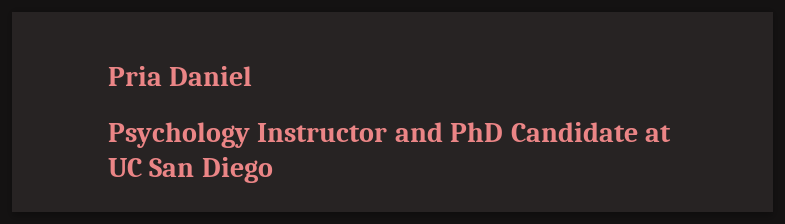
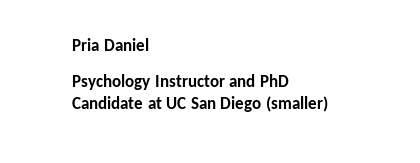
- Psychology Instructor and PhD Candidate at UC San Diego
+ Psychology Instructor and PhD Candidate at UC San Diego (smaller)

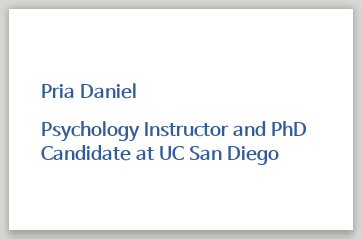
- Psychology Instructor and PhD Candidate at UC San Diego (smaller)
+ Psychology Instructor and PhD Candidate at UC San Diego

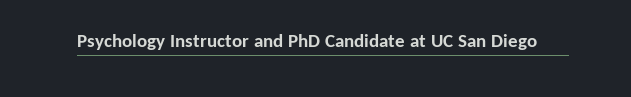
- Pria Daniel

